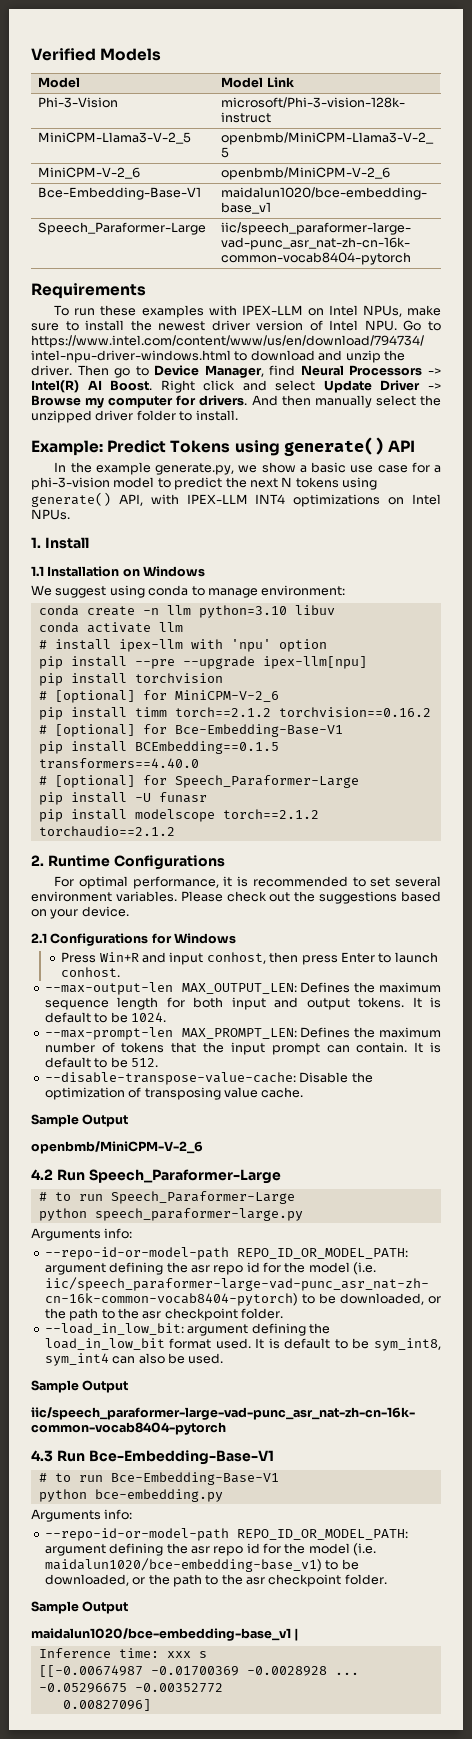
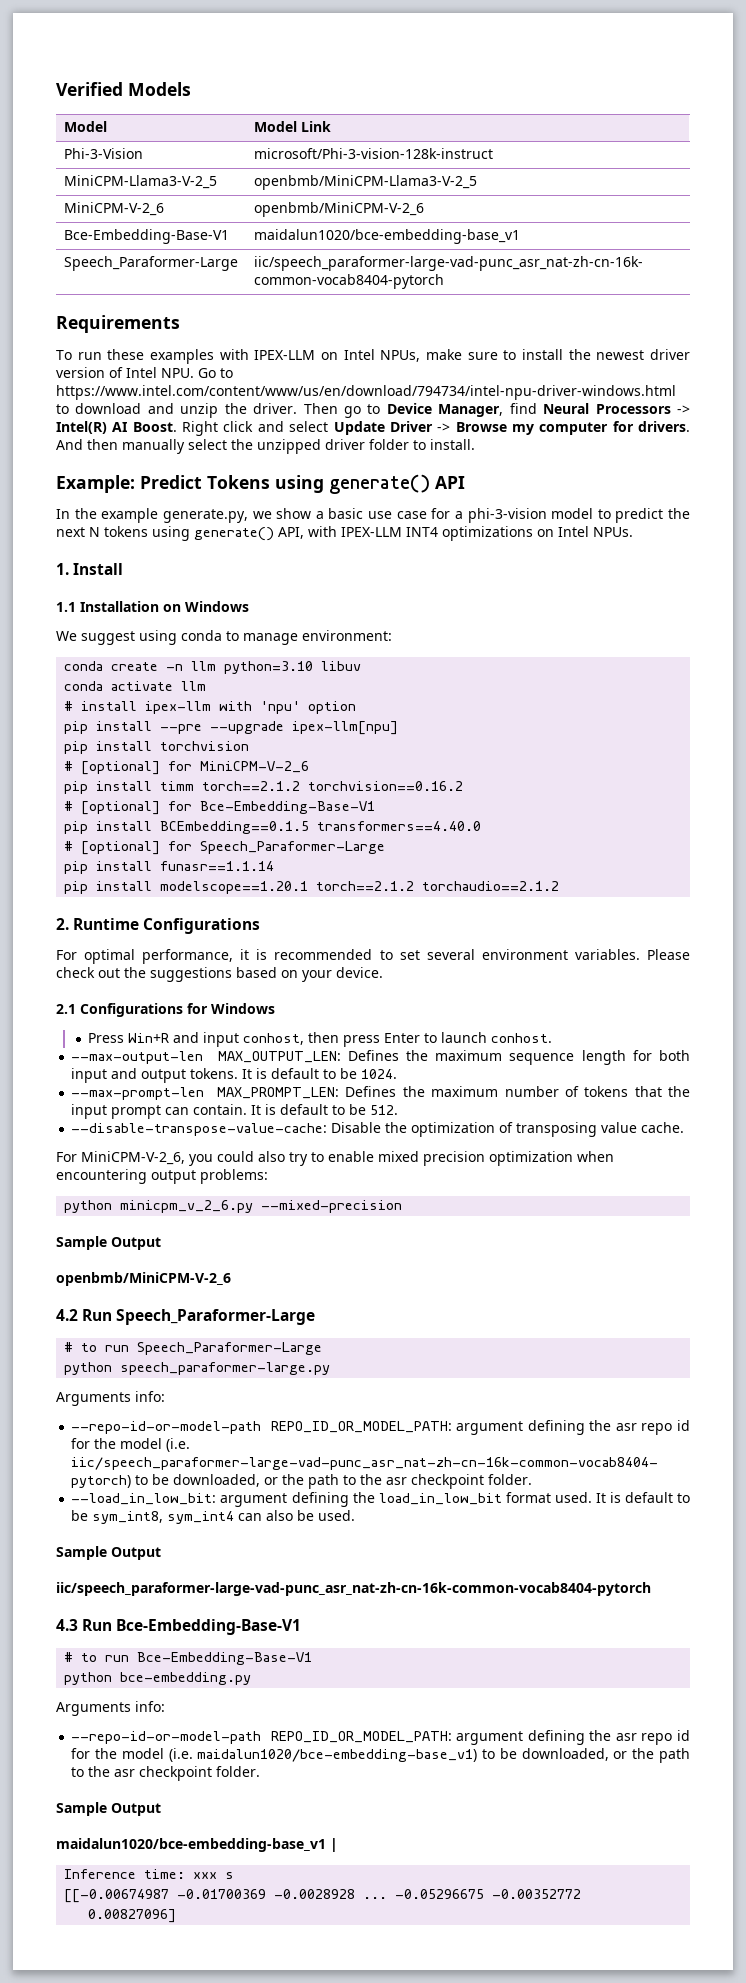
- pip install -U funasr
- pip install modelscope torch==2.1.2 torchaudio==2.1.2
+ pip install funasr==1.1.14
+ pip install modelscope==1.20.1 torch==2.1.2 torchaudio==2.1.2
+ For MiniCPM-V-2_6, you could also try to enable mixed precision optimization when encountering output problems:
+ python minicpm_v_2_6.py --mixed-precision

